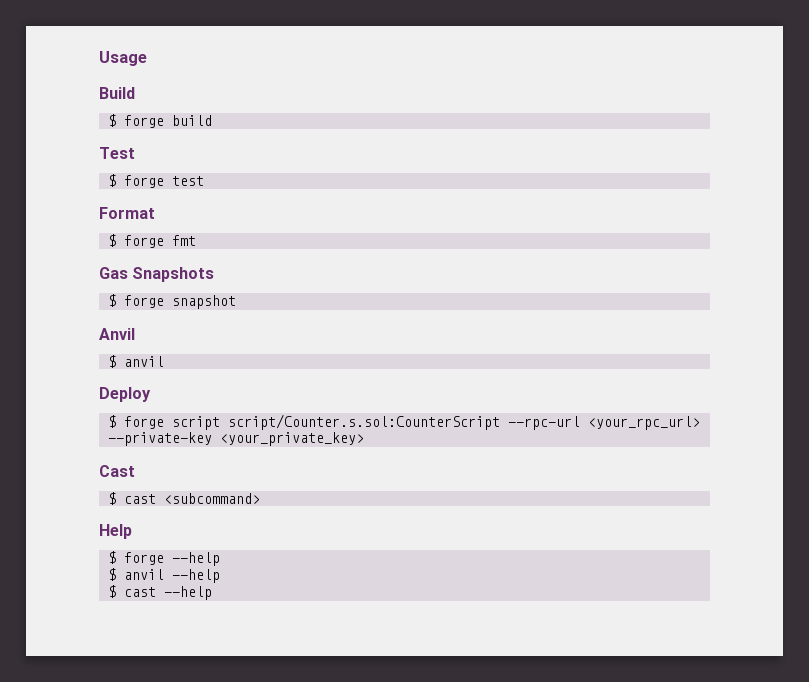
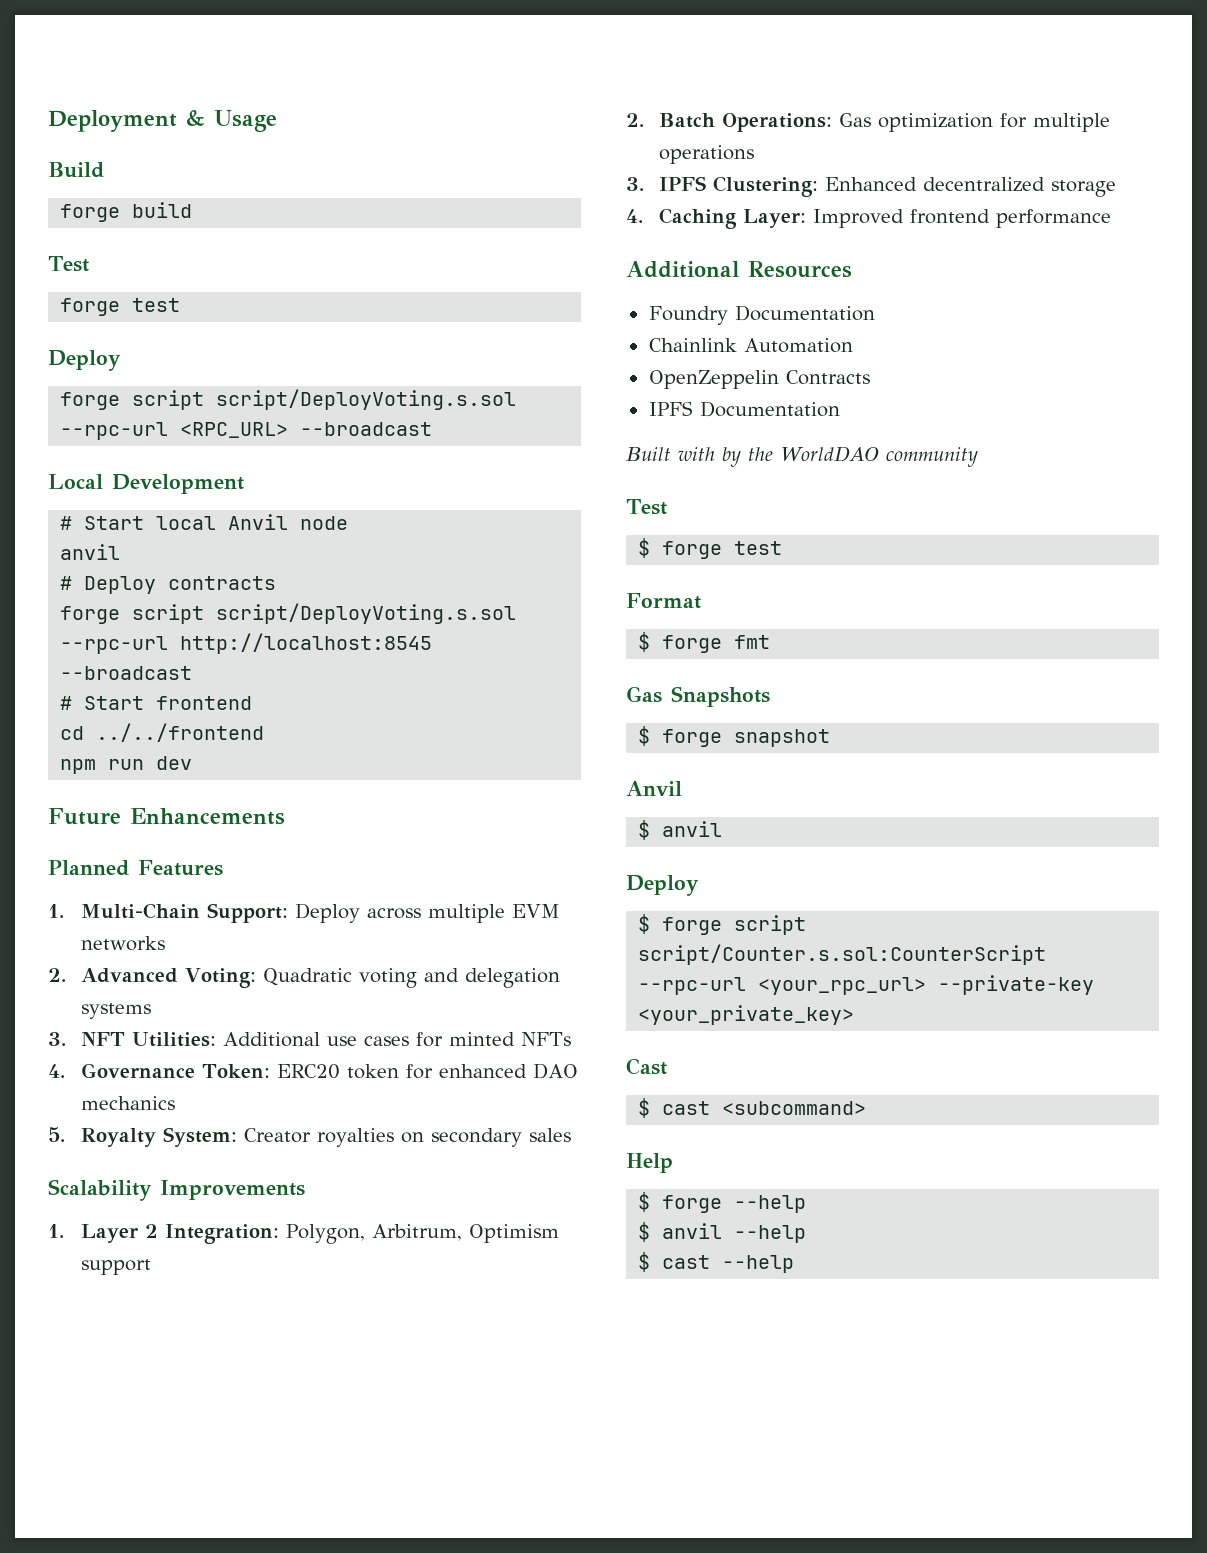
- Usage
+ Deployment & Usage
- $ forge build
+ forge build
+ Test
+ forge test
+ Deploy
+ forge script script/DeployVoting.s.sol --rpc-url <RPC_URL> --broadcast
+ Local Development
+ # Start local Anvil node
+ anvil
+ # Deploy contracts
+ forge script script/DeployVoting.s.sol --rpc-url http://localhost:8545 --broadcast
+ # Start frontend
+ cd ../../frontend
+ npm run dev
+ Future Enhancements
+ Planned Features
+ 1. Multi-Chain Support: Deploy across multiple EVM networks
+ 2. Advanced Voting: Quadratic voting and delegation systems
+ 3. NFT Utilities: Additional use cases for minted NFTs
+ 4. Governance Token: ERC20 token for enhanced DAO mechanics
+ 5. Royalty System: Creator royalties on secondary sales
+ Scalability Improvements
+ 1. Layer 2 Integration: Polygon, Arbitrum, Optimism support
+ 2. Batch Operations: Gas optimization for multiple operations
+ 3. IPFS Clustering: Enhanced decentralized storage
+ 4. Caching Layer: Improved frontend performance
+ Additional Resources
+ Foundry Documentation
+ Chainlink Automation
+ OpenZeppelin Contracts
+ IPFS Documentation
+ Built with by the WorldDAO community

